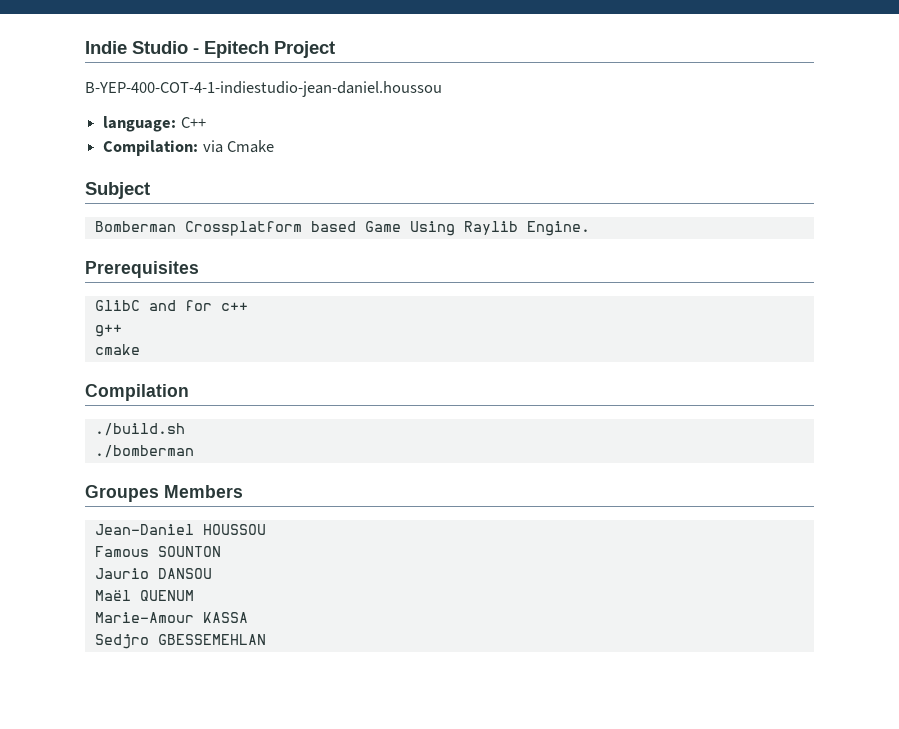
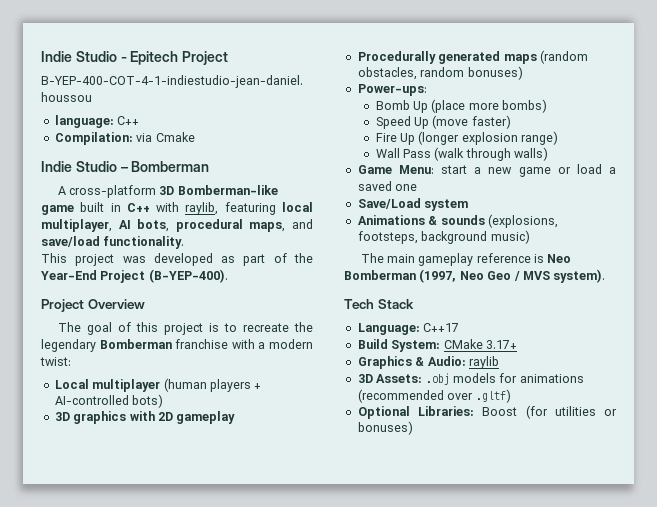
- Subject
- Bomberman Crossplatform based Game Using Raylib Engine.
- Prerequisites
- GlibC and for c++
- g++
- cmake
- Compilation
- ./build.sh
- ./bomberman
- Groupes Members
- Jean-Daniel HOUSSOU
- Famous SOUNTON
- Jaurio DANSOU
- Maël QUENUM
- Marie-Amour KASSA
- Sedjro GBESSEMEHLAN
+ Indie Studio – Bomberman
+ A cross-platform 3D Bomberman-like game built in C++ with raylib, featuring local multiplayer, AI bots, procedural maps, and save/load functionality.
+ This project was developed as part of the Year-End Project (B-YEP-400).
+ Project Overview
+ The goal of this project is to recreate the legendary Bomberman franchise with a modern twist:
+ Local multiplayer (human players + AI-controlled bots)
+ 3D graphics with 2D gameplay
+ Procedurally generated maps (random obstacles, random bonuses)
+ Power-ups:
+ Bomb Up (place more bombs)
+ Speed Up (move faster)
+ Fire Up (longer explosion range)
+ Wall Pass (walk through walls)
+ Game Menu: start a new game or load a saved one
+ Save/Load system
+ Animations & sounds (explosions, footsteps, background music)
+ The main gameplay reference is Neo Bomberman (1997, Neo Geo / MVS system).
+ Tech Stack
+ Language: C++17
+ Build System: CMake 3.17+
+ Graphics & Audio: raylib
+ 3D Assets: .obj models for animations (recommended over .gltf)
+ Optional Libraries: Boost (for utilities or bonuses)

